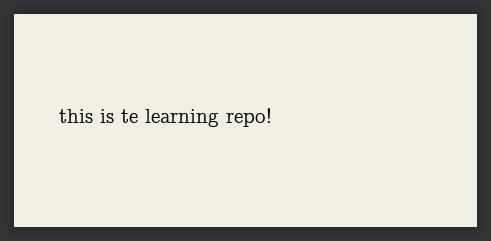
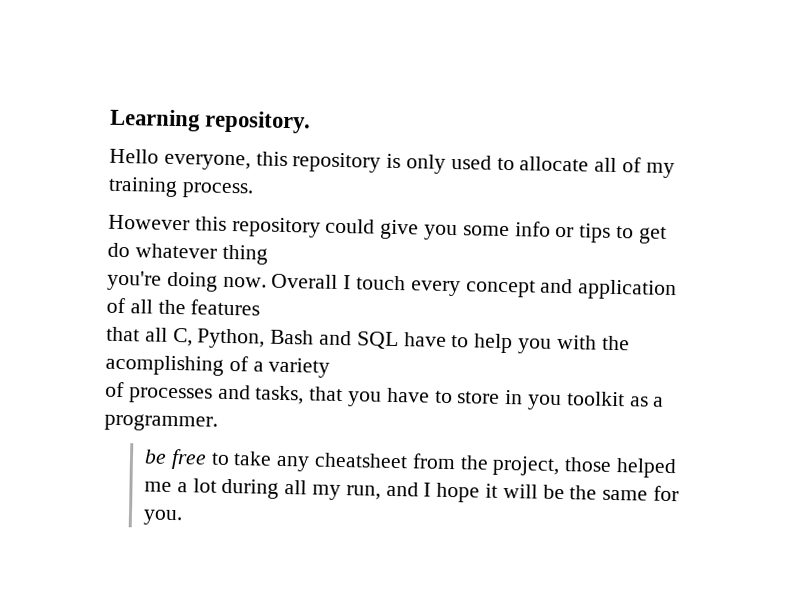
- this is te learning repo!
+ Learning repository.
+ Hello everyone, this repository is only used to allocate all of my training process.
+ However this repository could give you some info or tips to get do whatever thing
+ you're doing now. Overall I touch every concept and application of all the features
+ that all C, Python, Bash and SQL have to help you with the acomplishing of a variety
+ of processes and tasks, that you have to store in you toolkit as a programmer.
+ be free to take any cheatsheet from the project, those helped me a lot during all my run, and I hope it will be the same for you.

